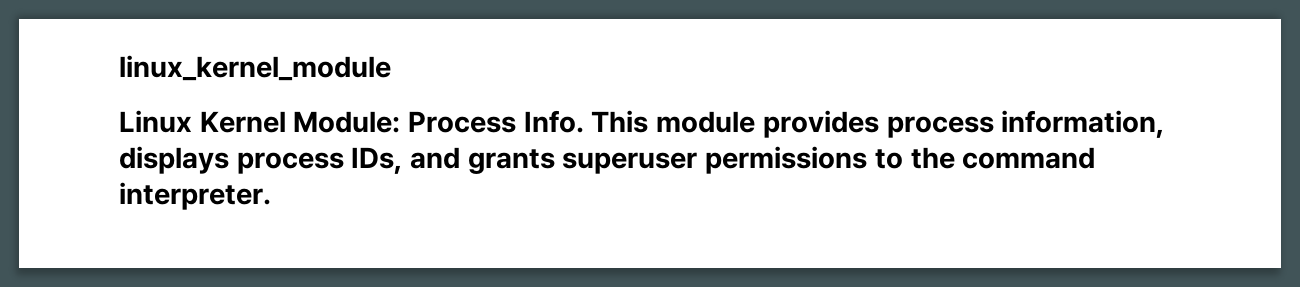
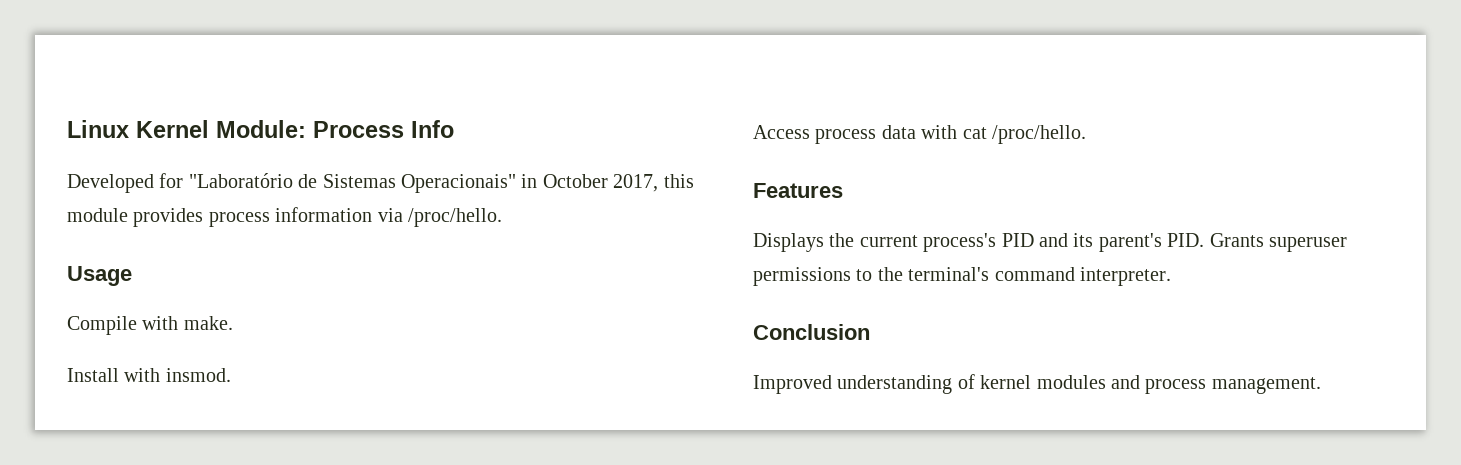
- linux_kernel_module
- Linux Kernel Module: Process Info. This module provides process information, displays process IDs, and grants superuser permissions to the command interpreter.
+ Linux Kernel Module: Process Info
+ Developed for "Laboratório de Sistemas Operacionais" in October 2017, this module provides process information via /proc/hello.
+ Usage
+ Compile with make.
+ Install with insmod.
+ Access process data with cat /proc/hello.
+ Features
+ Displays the current process's PID and its parent's PID. Grants superuser permissions to the terminal's command interpreter.
+ Conclusion
+ Improved understanding of kernel modules and process management.

